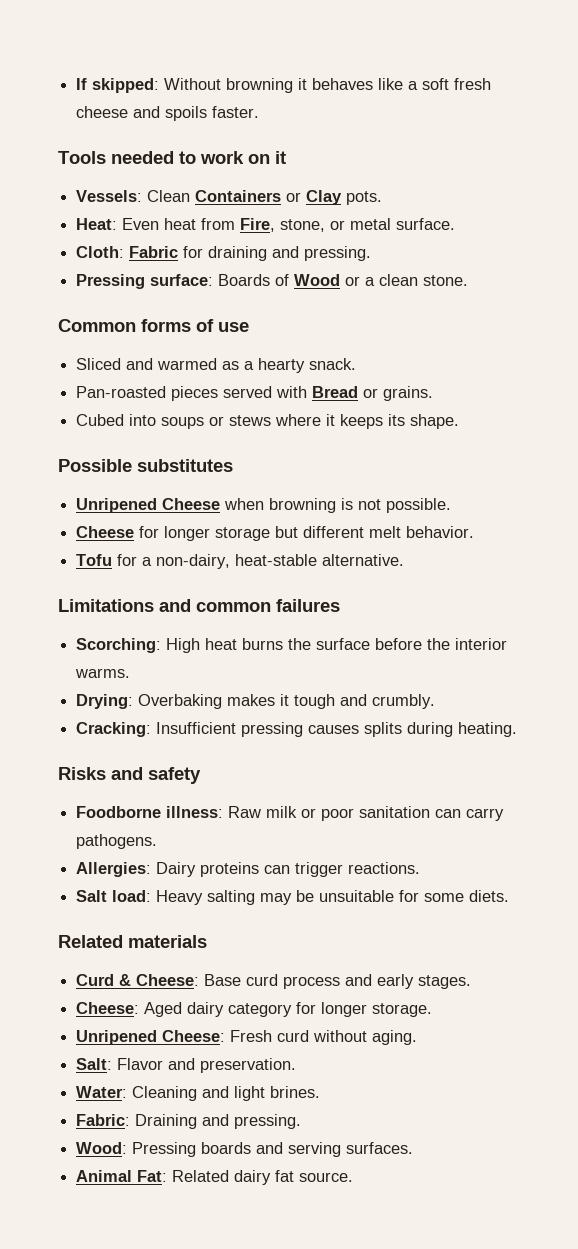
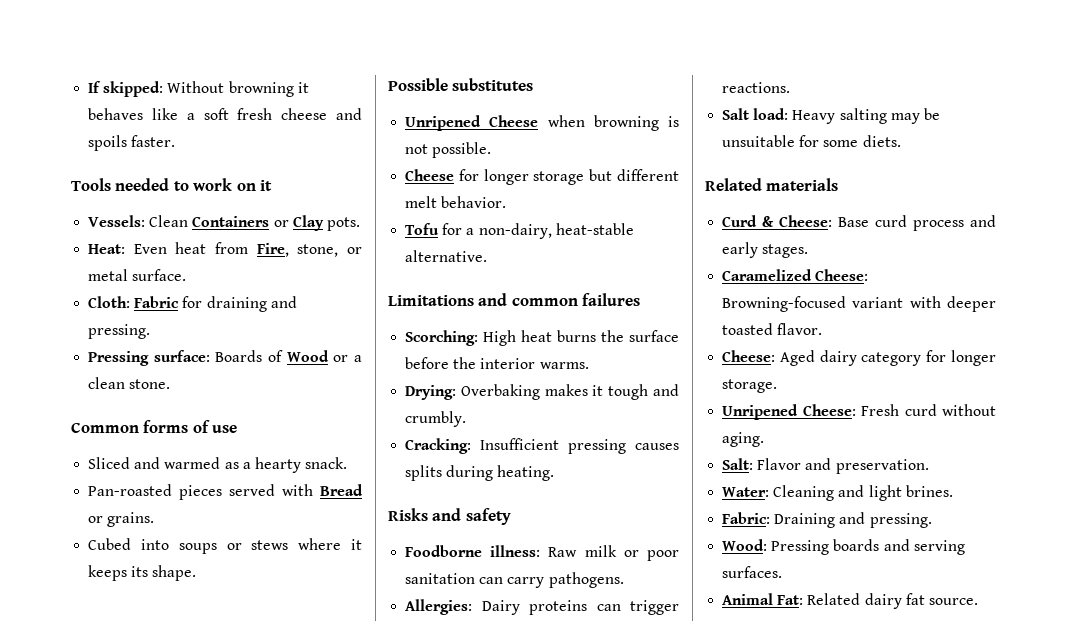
+ Caramelized Cheese: Browning-focused variant with deeper toasted flavor.

